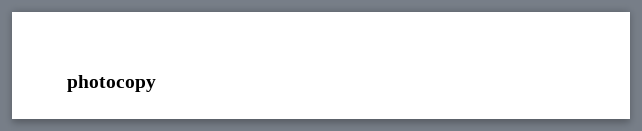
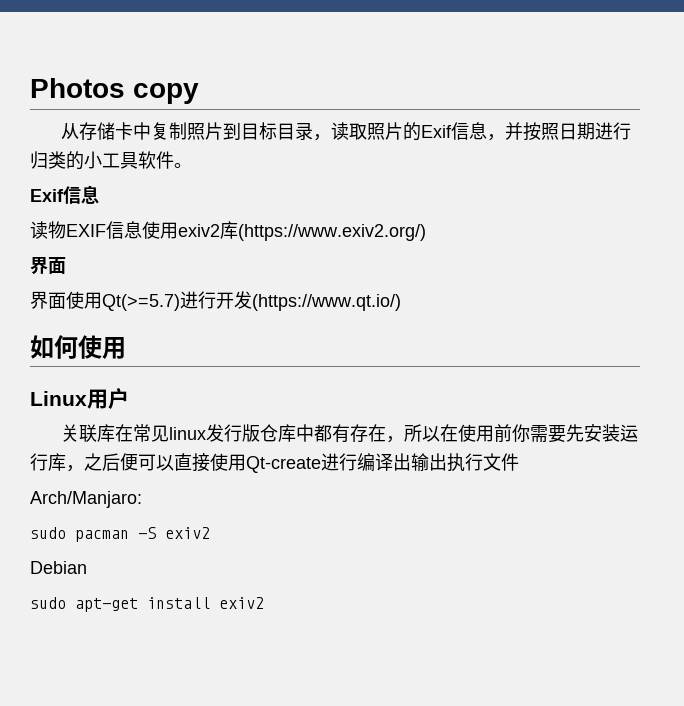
- photocopy
+ Photos copy
+ 从存储卡中复制照片到目标目录，读取照片的Exif信息，并按照日期进行归类的小工具软件。
+ Exif信息
+ 读物EXIF信息使用exiv2库(https://www.exiv2.org/)
+ 界面
+ 界面使用Qt(>=5.7)进行开发(https://www.qt.io/)
+ 如何使用
+ Linux用户
+ 关联库在常见linux发行版仓库中都有存在，所以在使用前你需要先安装运行库，之后便可以直接使用Qt-create进行编译出输出执行文件
+ Arch/Manjaro:
+ sudo pacman -S exiv2
+ Debian
+ sudo apt-get install exiv2

